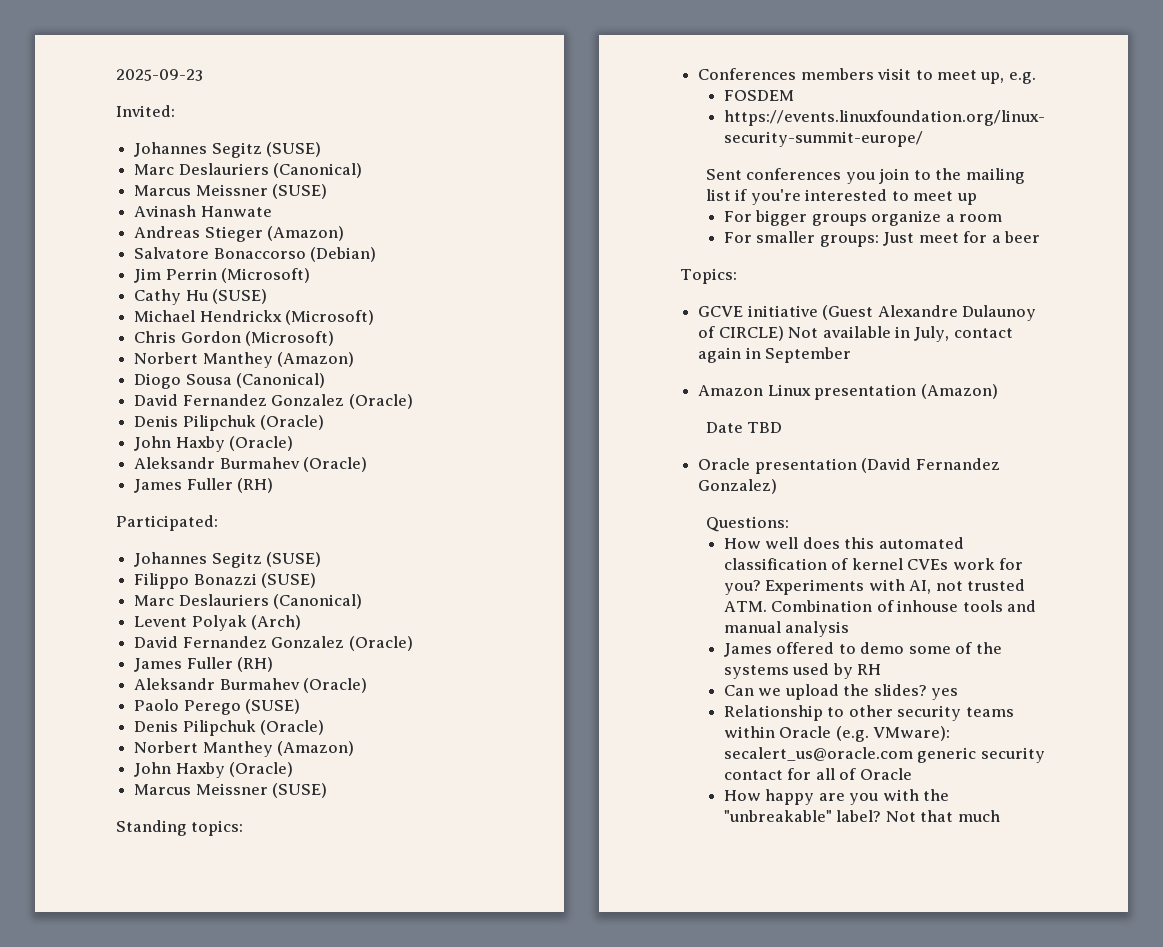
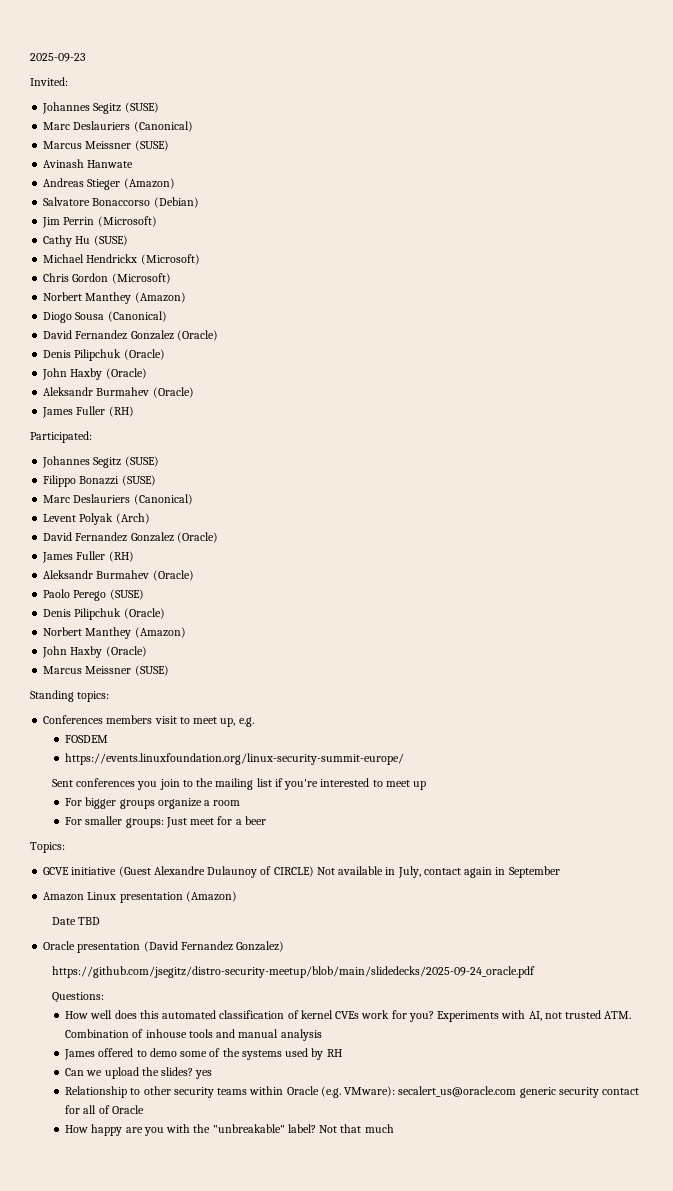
+ https://github.com/jsegitz/distro-security-meetup/blob/main/slidedecks/2025-09-24_oracle.pdf

